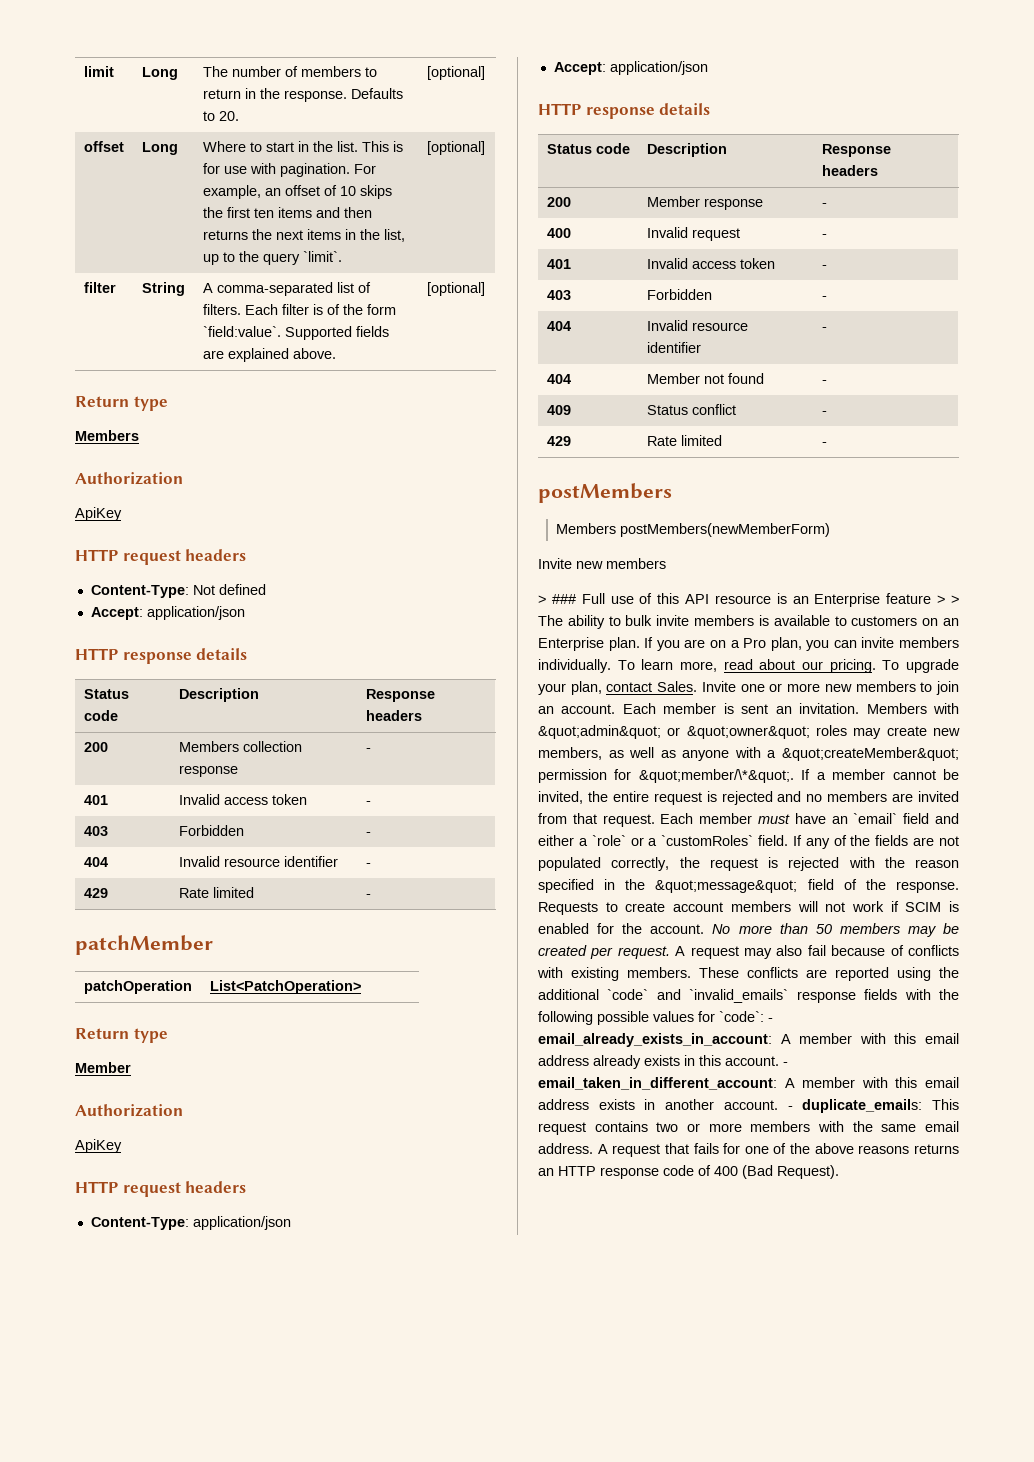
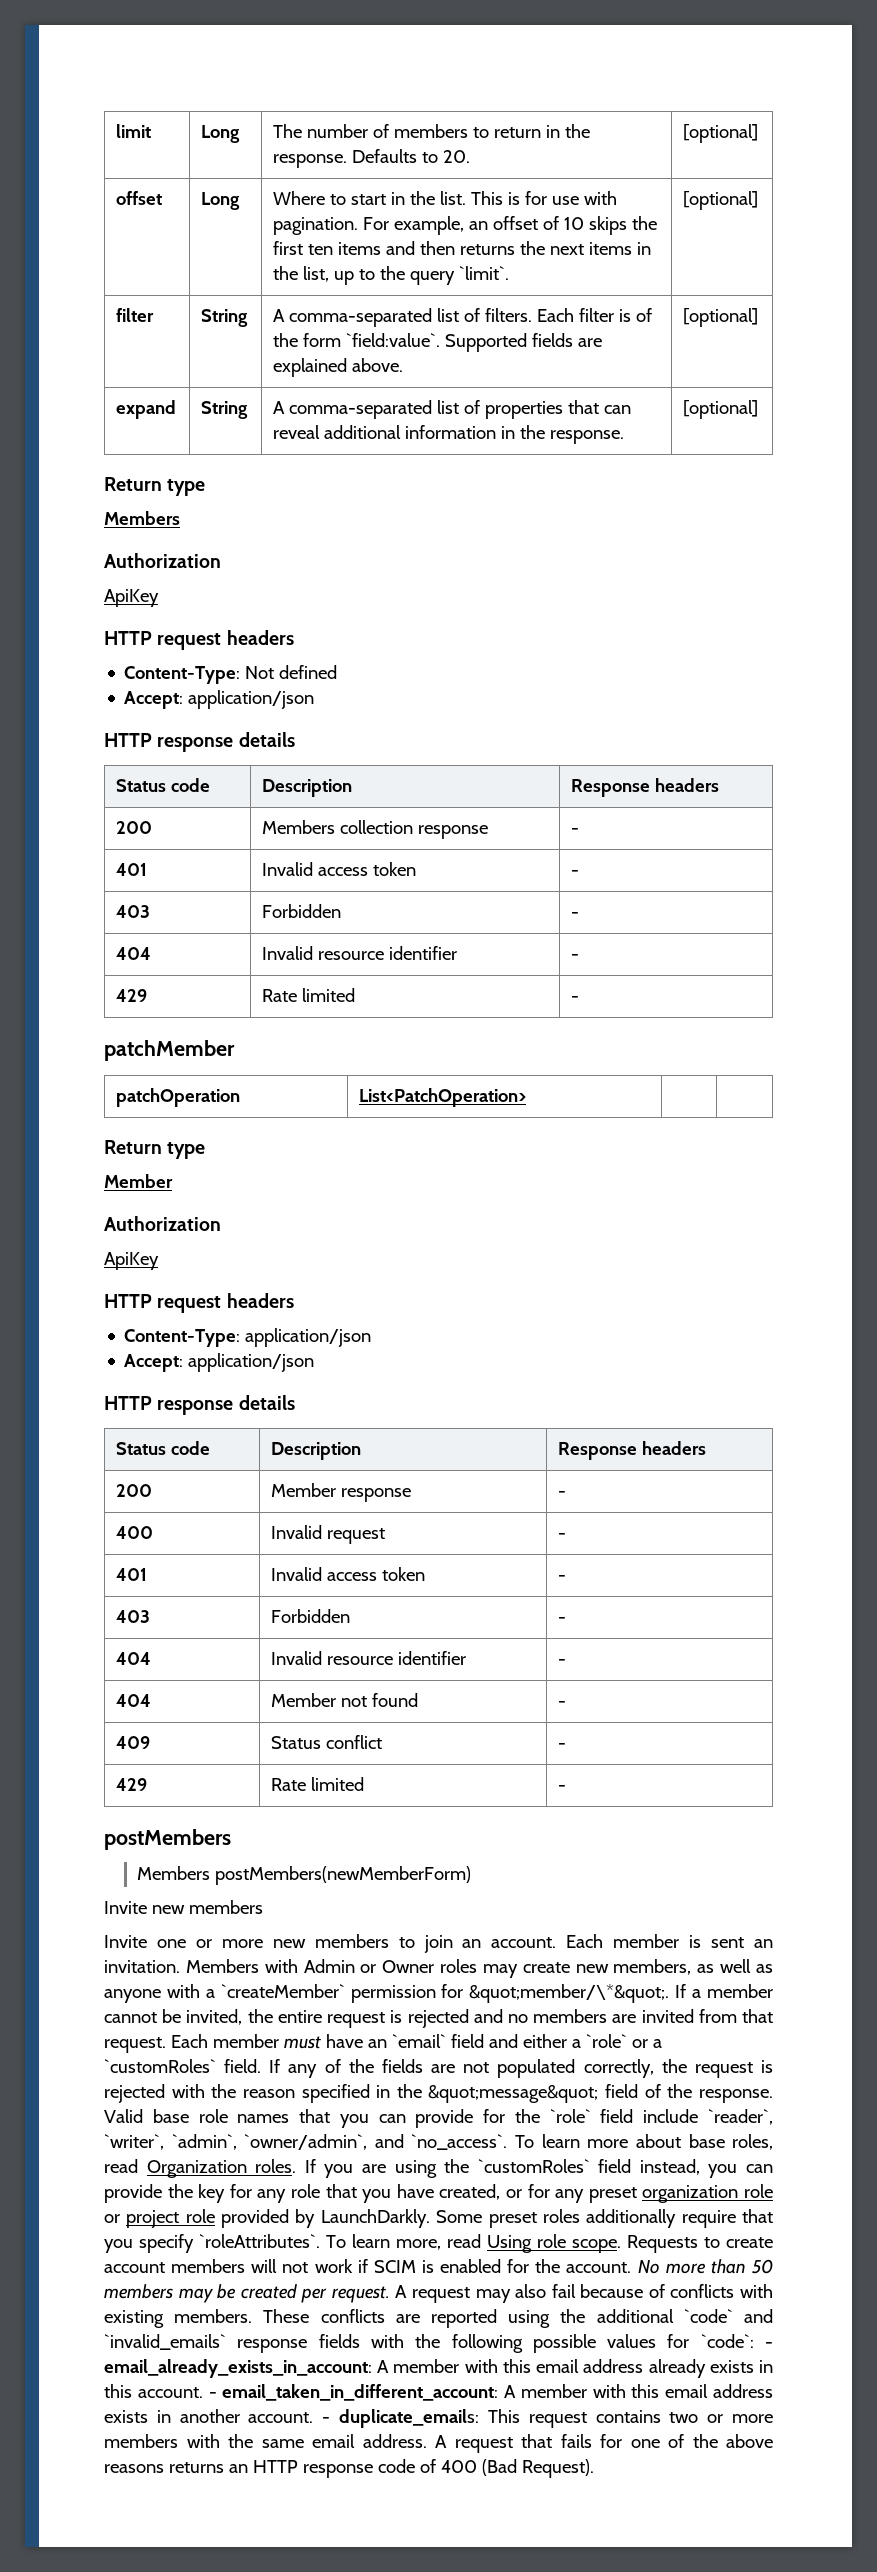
+ expand | String | A comma-separated list of properties that can reveal additional information in the response. | [optional]
- > ### Full use of this API resource is an Enterprise feature > > The ability to bulk invite members is available to customers on an Enterprise plan. If you are on a Pro plan, you can invite members individually. To learn more, read about our pricing. To upgrade your plan, contact Sales.
- Members with &quot;admin&quot; or &quot;owner&quot; roles may create new members, as well as anyone with a &quot;createMember&quot; permission for &quot;member/\*&quot;.
+ Members with Admin or Owner roles may create new members, as well as anyone with a `createMember` permission for &quot;member/\*&quot;.
+ Valid base role names that you can provide for the `role` field include `reader`, `writer`, `admin`, `owner/admin`, and `no_access`. To learn more about base roles, read Organization roles. If you are using the `customRoles` field instead, you can provide the key for any role that you have created, or for any preset organization role or project role provided by LaunchDarkly. Some preset roles additionally require that you specify `roleAttributes`. To learn more, read Using role scope.

